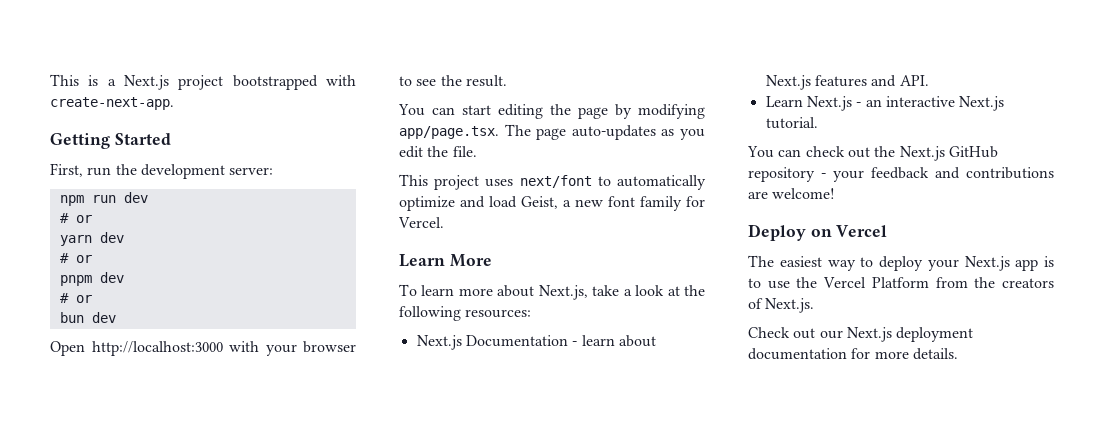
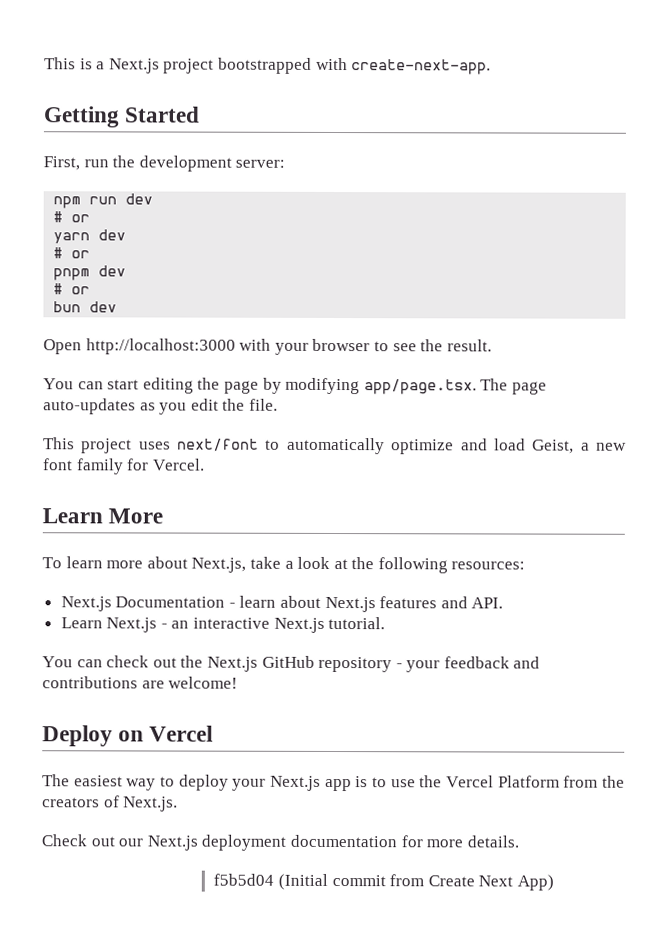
+ f5b5d04 (Initial commit from Create Next App)

